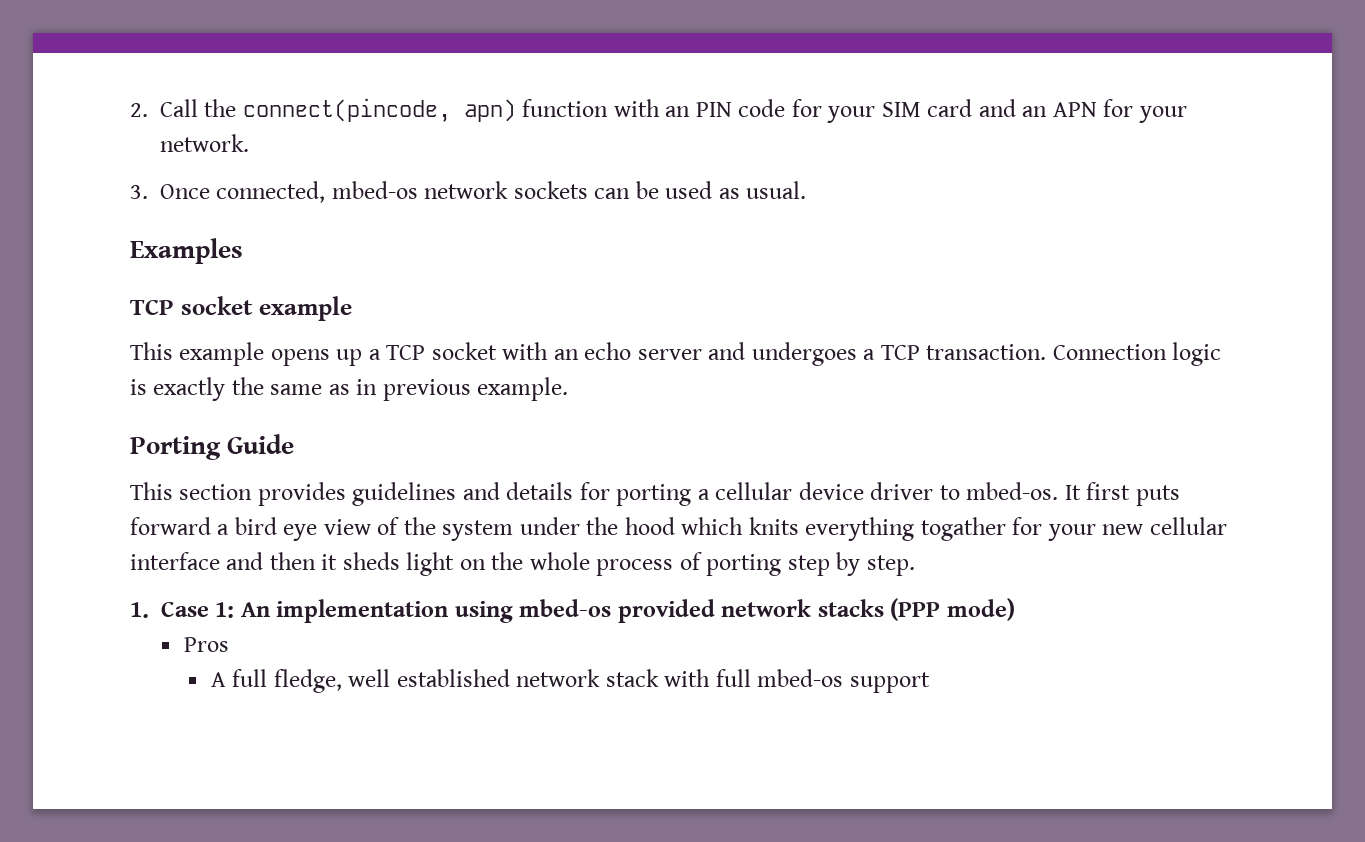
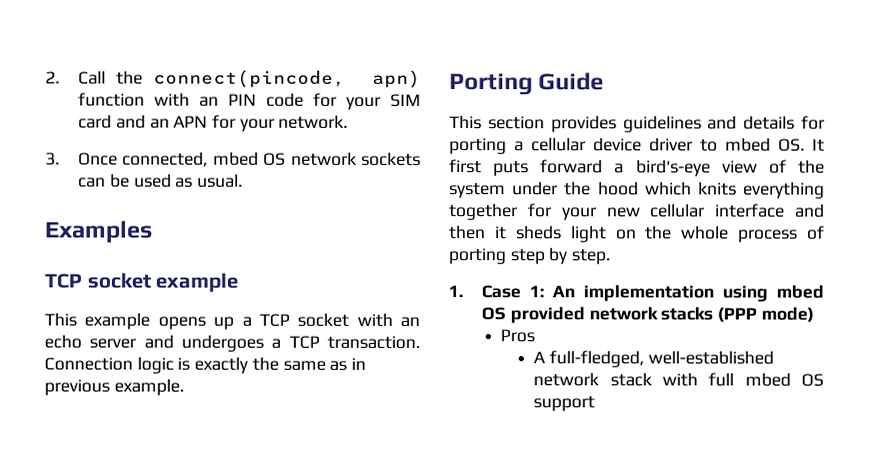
- 3. Once connected, mbed-os network sockets can be used as usual.
+ 3. Once connected, mbed OS network sockets can be used as usual.
- This section provides guidelines and details for porting a cellular device driver to mbed-os. It first puts forward a bird eye view of the system under the hood which knits everything togather for your new cellular interface and then it sheds light on the whole process of porting step by step.
+ This section provides guidelines and details for porting a cellular device driver to mbed OS. It first puts forward a bird's-eye view of the system under the hood which knits everything together for your new cellular interface and then it sheds light on the whole process of porting step by step.
- 1. Case 1: An implementation using mbed-os provided network stacks (PPP mode)
+ 1. Case 1: An implementation using mbed OS provided network stacks (PPP mode)
- A full fledge, well established network stack with full mbed-os support
+ A full-fledged, well-established network stack with full mbed OS support

